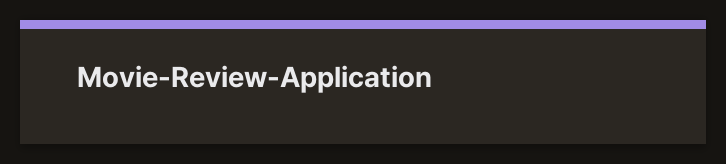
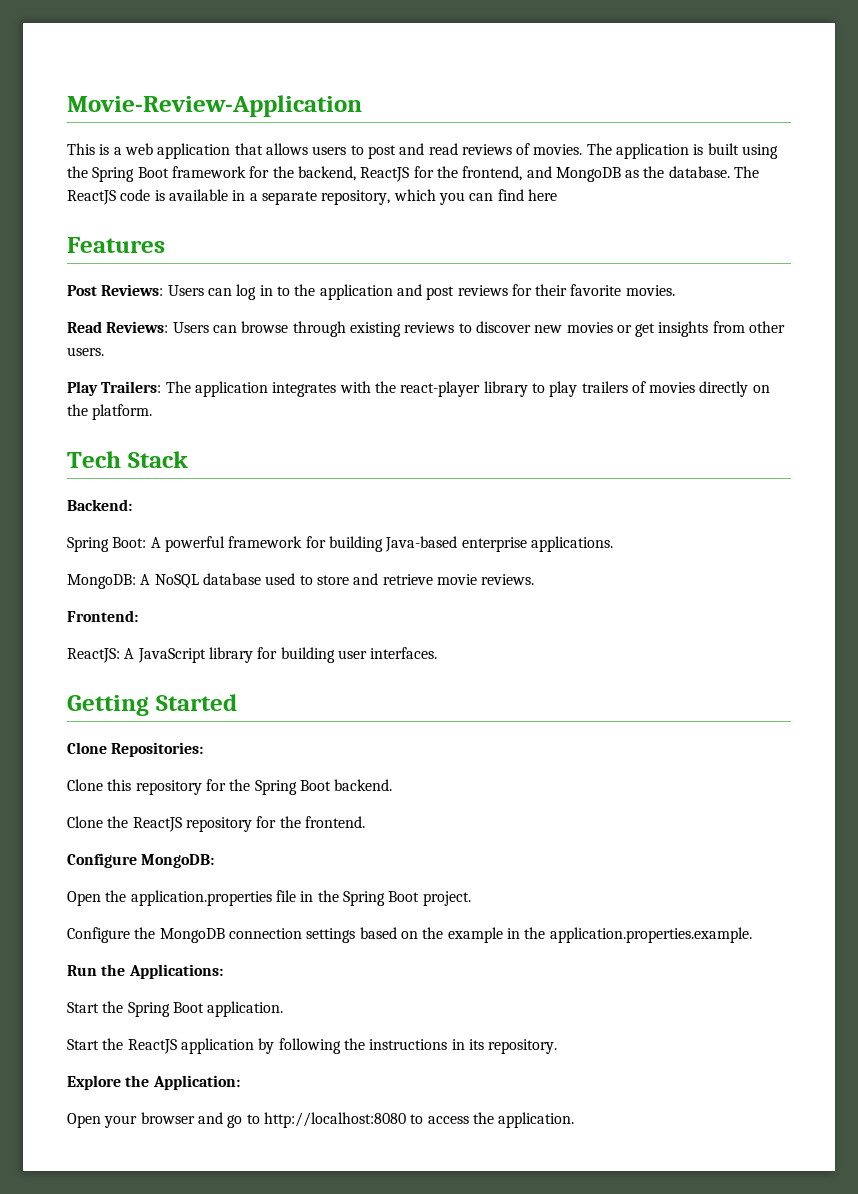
+ This is a web application that allows users to post and read reviews of movies. The application is built using the Spring Boot framework for the backend, ReactJS for the frontend, and MongoDB as the database. The ReactJS code is available in a separate repository, which you can find here
+ Features
+ Post Reviews: Users can log in to the application and post reviews for their favorite movies.
+ Read Reviews: Users can browse through existing reviews to discover new movies or get insights from other users.
+ Play Trailers: The application integrates with the react-player library to play trailers of movies directly on the platform.
+ Tech Stack
+ Backend:
+ Spring Boot: A powerful framework for building Java-based enterprise applications.
+ MongoDB: A NoSQL database used to store and retrieve movie reviews.
+ Frontend:
+ ReactJS: A JavaScript library for building user interfaces.
+ Getting Started
+ Clone Repositories:
+ Clone this repository for the Spring Boot backend.
+ Clone the ReactJS repository for the frontend.
+ Configure MongoDB:
+ Open the application.properties file in the Spring Boot project.
+ Configure the MongoDB connection settings based on the example in the application.properties.example.
+ Run the Applications:
+ Start the Spring Boot application.
+ Start the ReactJS application by following the instructions in its repository.
+ Explore the Application:
+ Open your browser and go to http://localhost:8080 to access the application.

